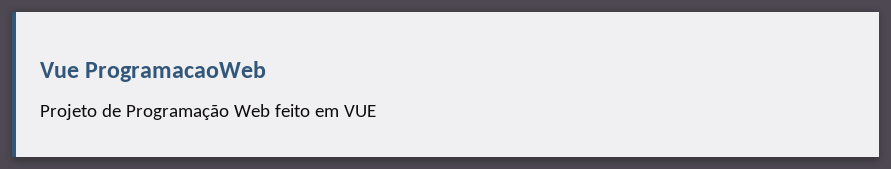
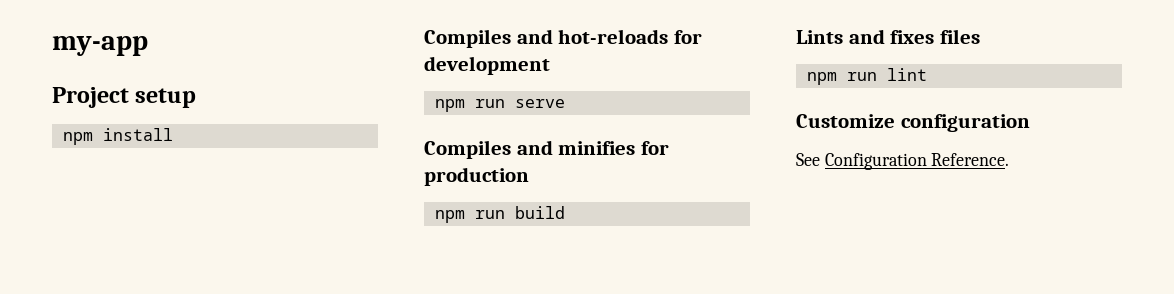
- Vue ProgramacaoWeb
- Projeto de Programação Web feito em VUE
+ my-app
+ Project setup
+ npm install
+ Compiles and hot-reloads for development
+ npm run serve
+ Compiles and minifies for production
+ npm run build
+ Lints and fixes files
+ npm run lint
+ Customize configuration
+ See Configuration Reference.

